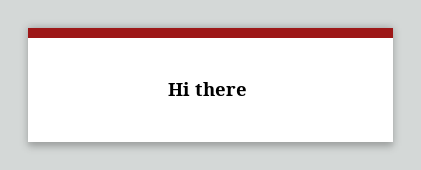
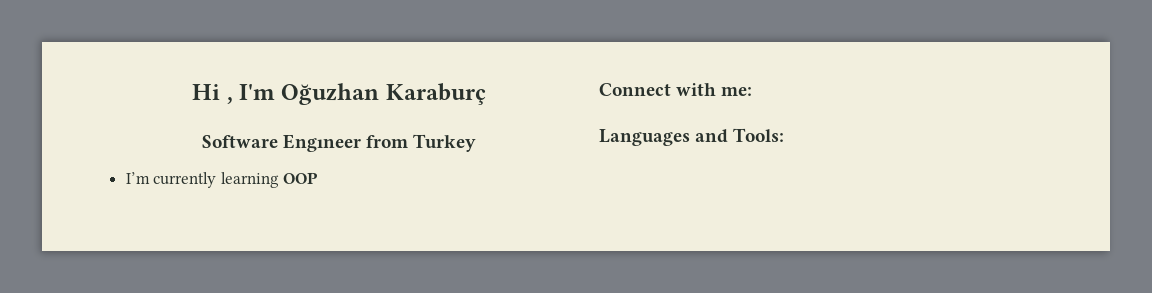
- Hi there
+ Hi , I'm Oğuzhan Karaburç
+ Software Engıneer from Turkey
+ I’m currently learning OOP
+ Connect with me:
+ Languages and Tools:

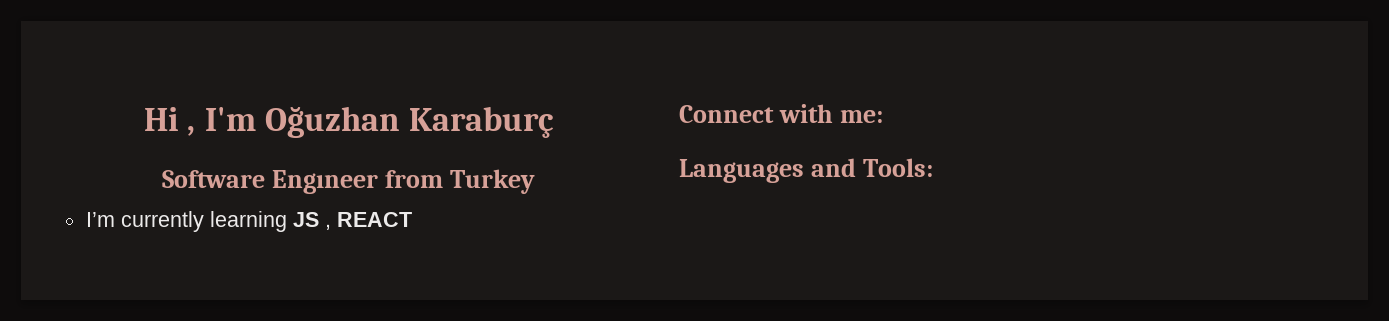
- I’m currently learning OOP
+ I’m currently learning JS , REACT

